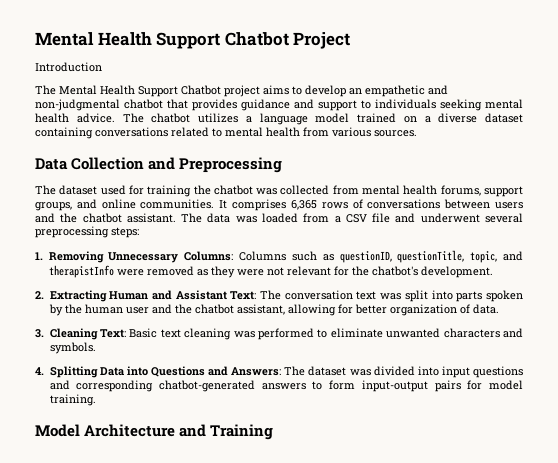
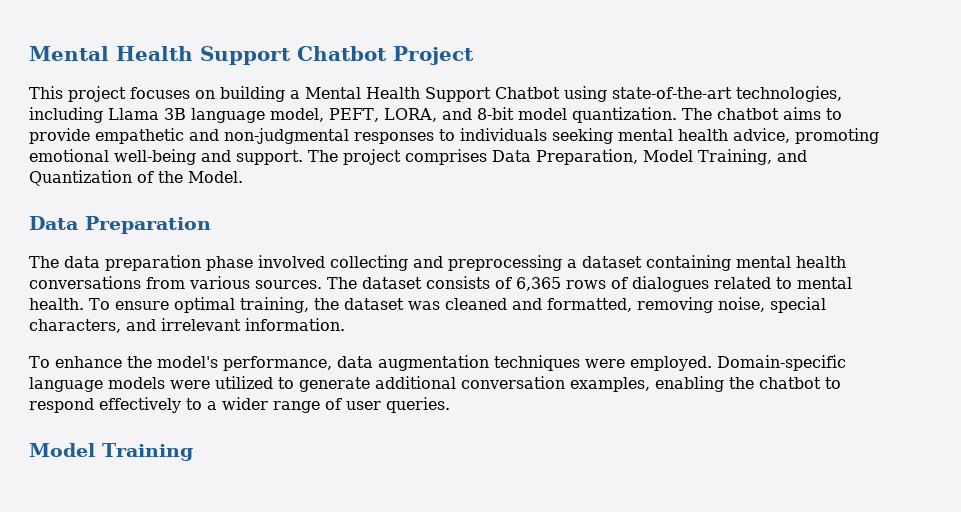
- Introduction
- The Mental Health Support Chatbot project aims to develop an empathetic and non-judgmental chatbot that provides guidance and support to individuals seeking mental health advice. The chatbot utilizes a language model trained on a diverse dataset containing conversations related to mental health from various sources.
- Data Collection and Preprocessing
- The dataset used for training the chatbot was collected from mental health forums, support groups, and online communities. It comprises 6,365 rows of conversations between users and the chatbot assistant. The data was loaded from a CSV file and underwent several preprocessing steps:
- 1. Removing Unnecessary Columns: Columns such as questionID, questionTitle, topic, and therapistInfo were removed as they were not relevant for the chatbot's development.
- 2. Extracting Human and Assistant Text: The conversation text was split into parts spoken by the human user and the chatbot assistant, allowing for better organization of data.
- 3. Cleaning Text: Basic text cleaning was performed to eliminate unwanted characters and symbols.
- 4. Splitting Data into Questions and Answers: The dataset was divided into input questions and corresponding chatbot-generated answers to form input-output pairs for model training.
- Model Architecture and Training
+ This project focuses on building a Mental Health Support Chatbot using state-of-the-art technologies, including Llama 3B language model, PEFT, LORA, and 8-bit model quantization. The chatbot aims to provide empathetic and non-judgmental responses to individuals seeking mental health advice, promoting emotional well-being and support. The project comprises Data Preparation, Model Training, and Quantization of the Model.
+ Data Preparation
+ The data preparation phase involved collecting and preprocessing a dataset containing mental health conversations from various sources. The dataset consists of 6,365 rows of dialogues related to mental health. To ensure optimal training, the dataset was cleaned and formatted, removing noise, special characters, and irrelevant information.
+ To enhance the model's performance, data augmentation techniques were employed. Domain-specific language models were utilized to generate additional conversation examples, enabling the chatbot to respond effectively to a wider range of user queries.
+ Model Training

